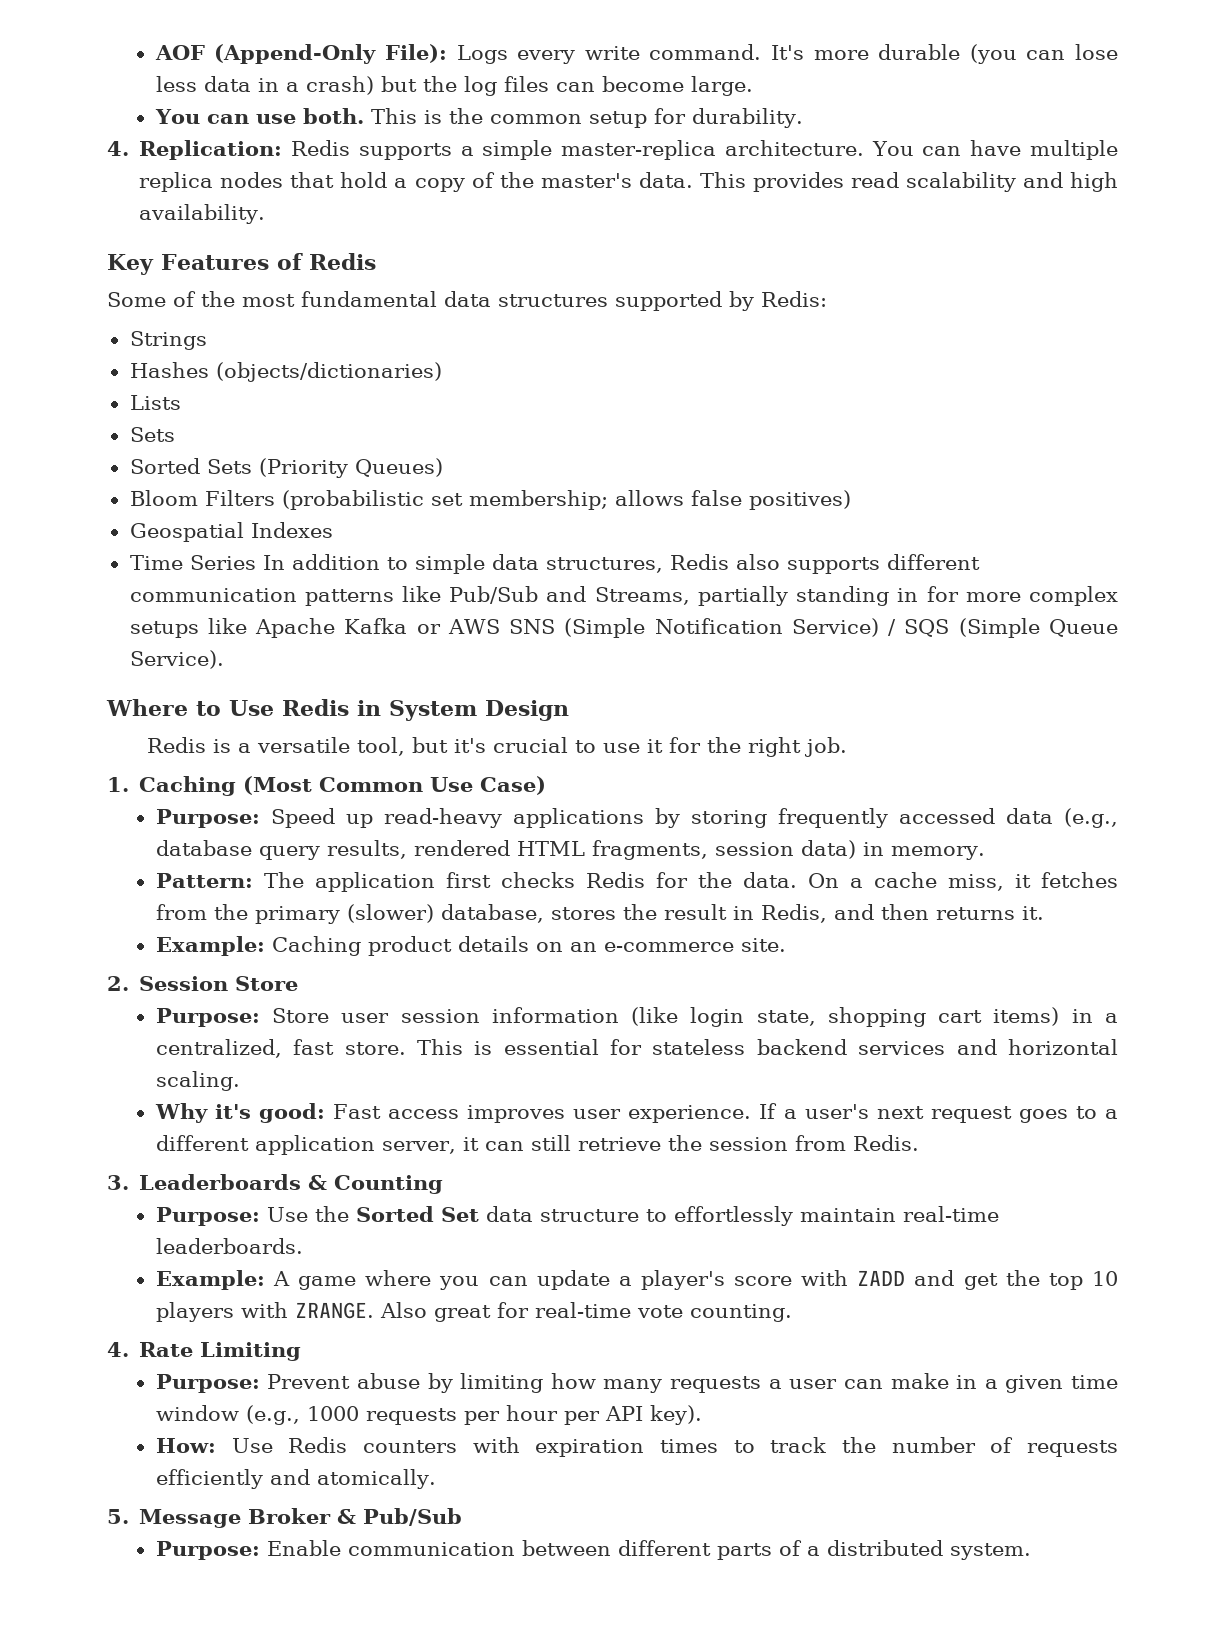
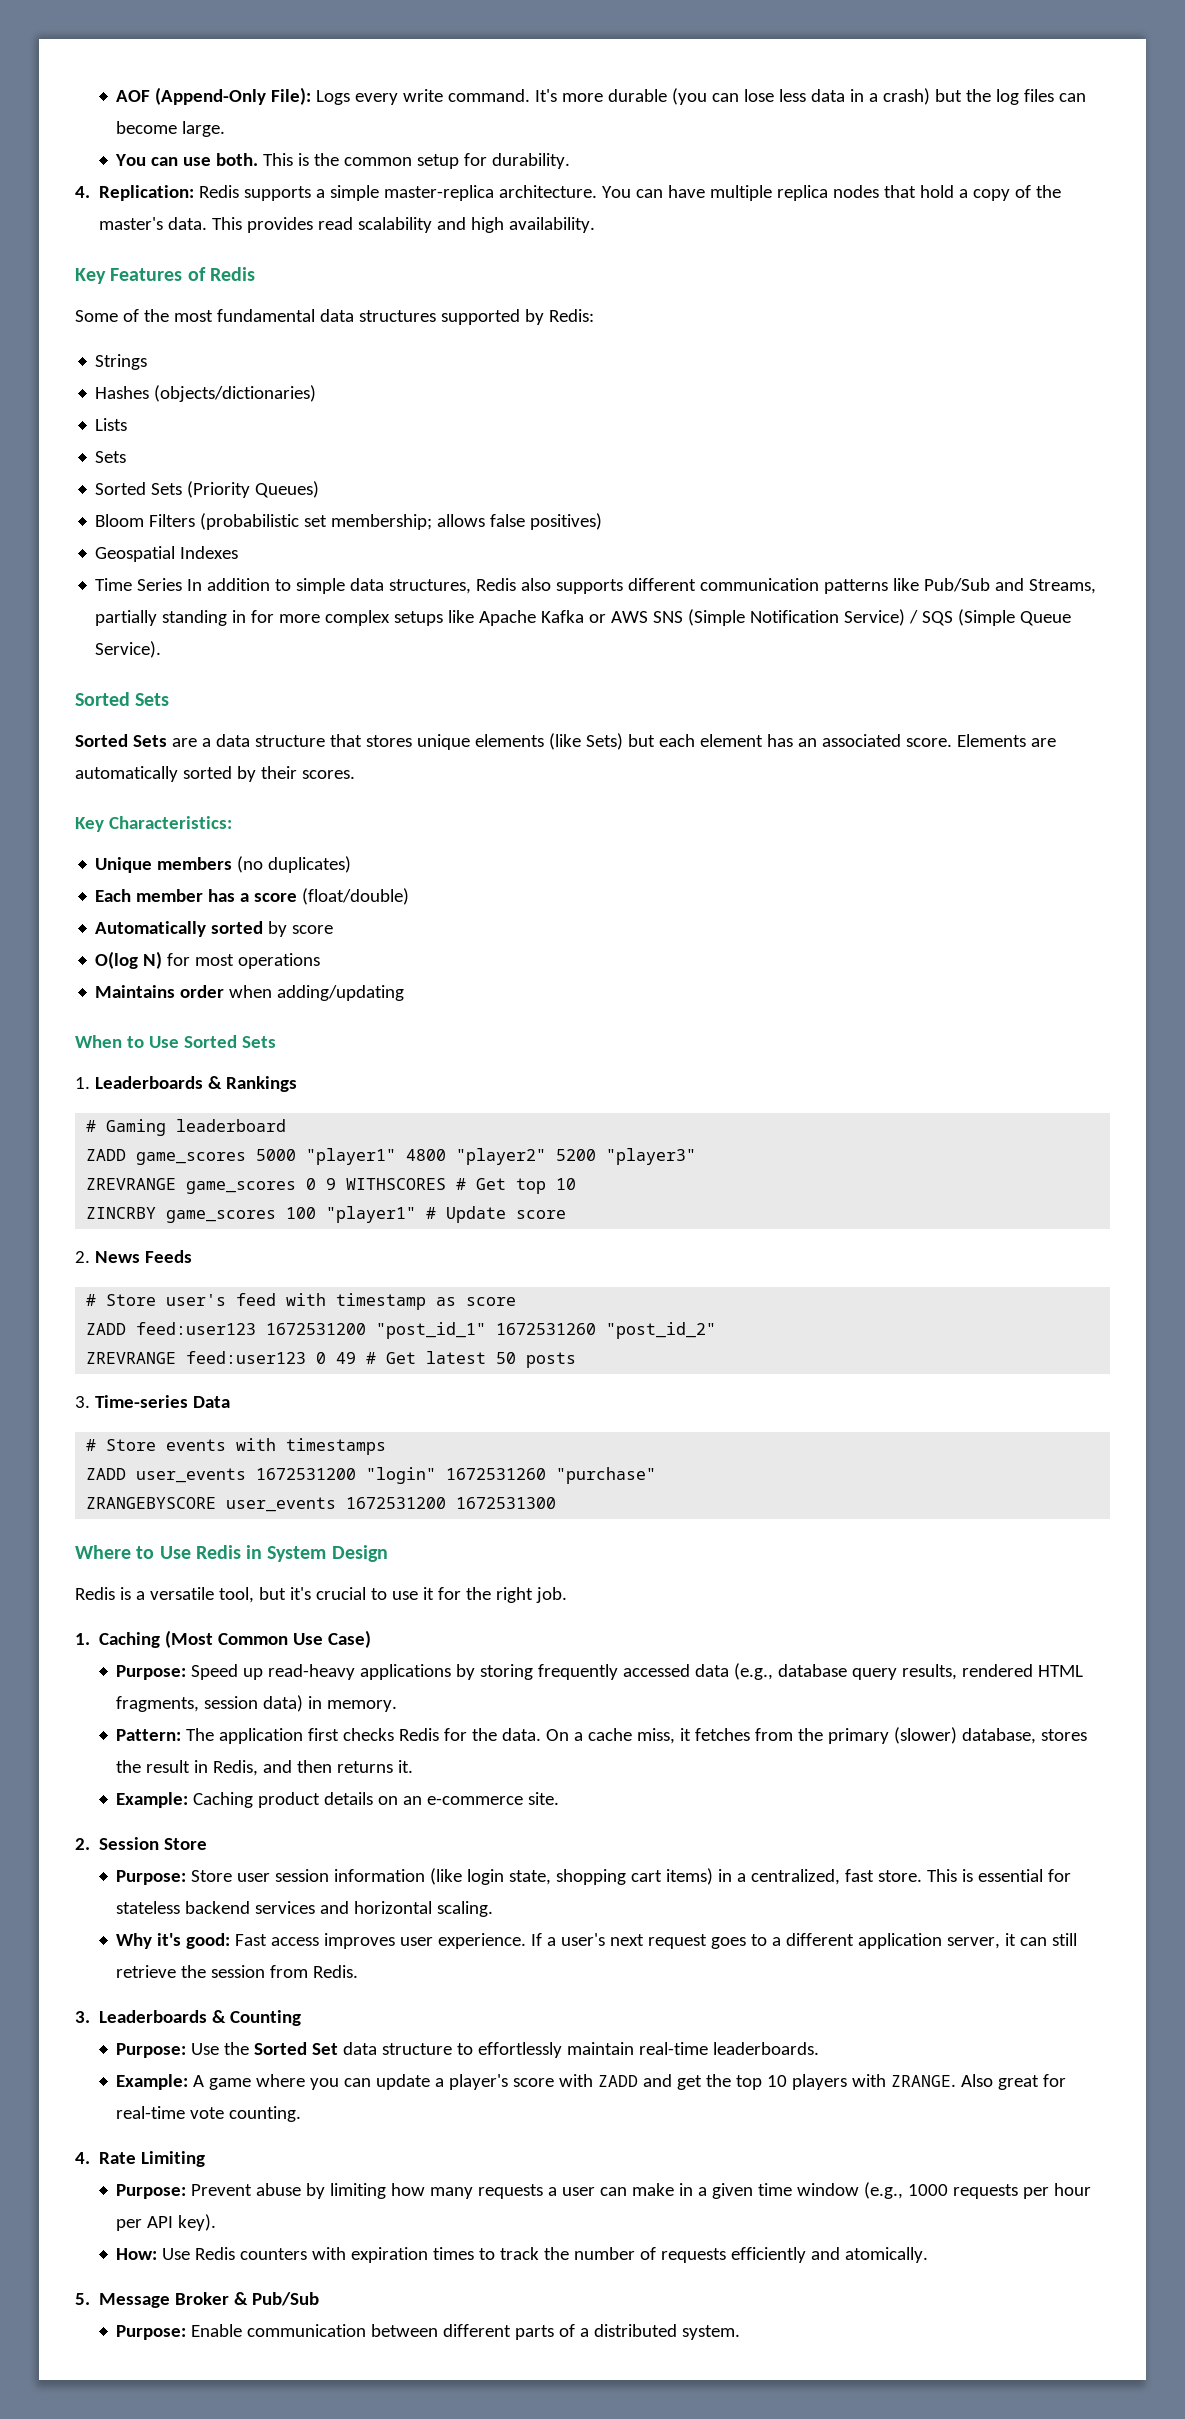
  Time Series In addition to simple data structures, Redis also supports different communication patterns like Pub/Sub and Streams, partially standing in for more complex setups like Apache Kafka or AWS SNS (Simple Notification Service) / SQS (Simple Queue Service).
+ Sorted Sets
+ Sorted Sets are a data structure that stores unique elements (like Sets) but each element has an associated score. Elements are automatically sorted by their scores.
+ Key Characteristics:
+ Unique members (no duplicates)
+ Each member has a score (float/double)
+ Automatically sorted by score
+ O(log N) for most operations
+ Maintains order when adding/updating
+ When to Use Sorted Sets
+ 1. Leaderboards & Rankings
+ # Gaming leaderboard
+ ZADD game_scores 5000 "player1" 4800 "player2" 5200 "player3"
+ ZREVRANGE game_scores 0 9 WITHSCORES # Get top 10
+ ZINCRBY game_scores 100 "player1" # Update score
+ 2. News Feeds
+ # Store user's feed with timestamp as score
+ ZADD feed:user123 1672531200 "post_id_1" 1672531260 "post_id_2"
+ ZREVRANGE feed:user123 0 49 # Get latest 50 posts
+ 3. Time-series Data
+ # Store events with timestamps
+ ZADD user_events 1672531200 "login" 1672531260 "purchase"
+ ZRANGEBYSCORE user_events 1672531200 1672531300

